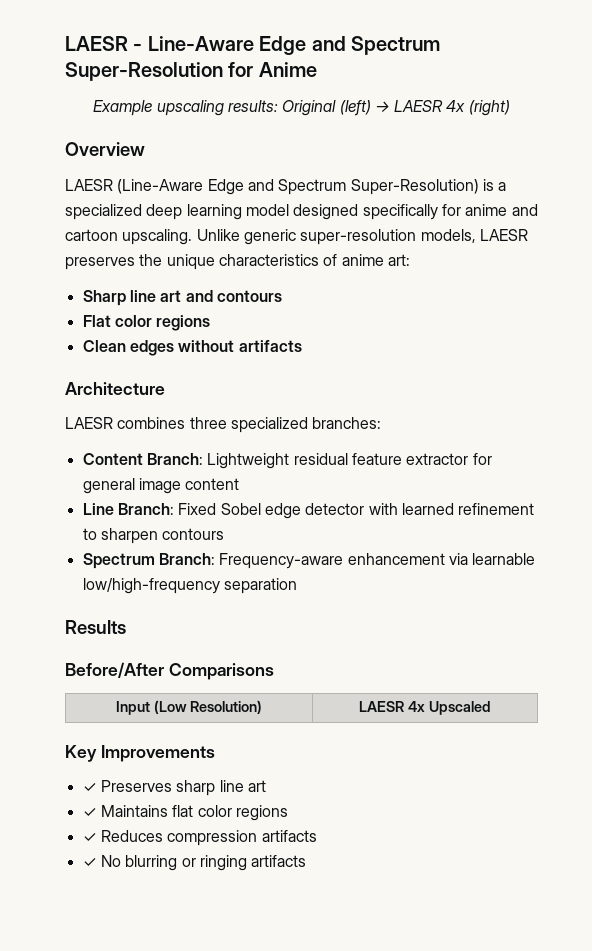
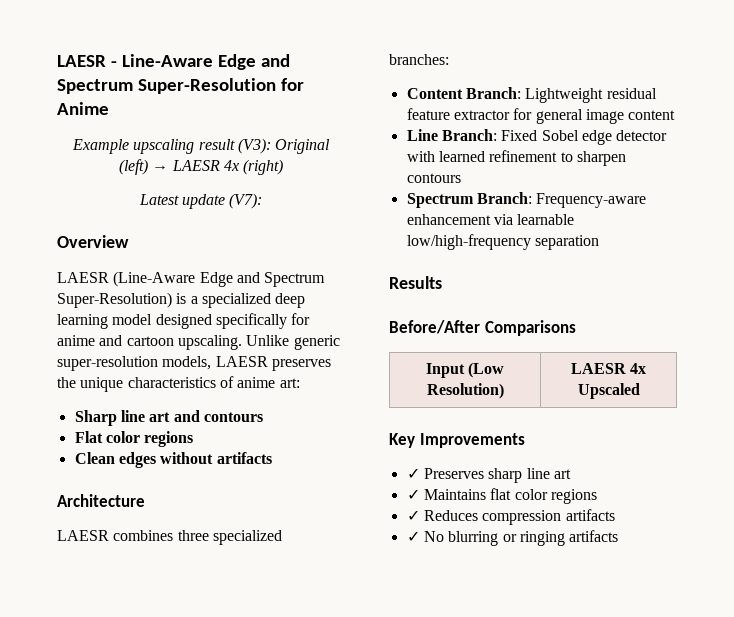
- Example upscaling results: Original (left) → LAESR 4x (right)
+ Example upscaling result (V3): Original (left) → LAESR 4x (right)
+ Latest update (V7):

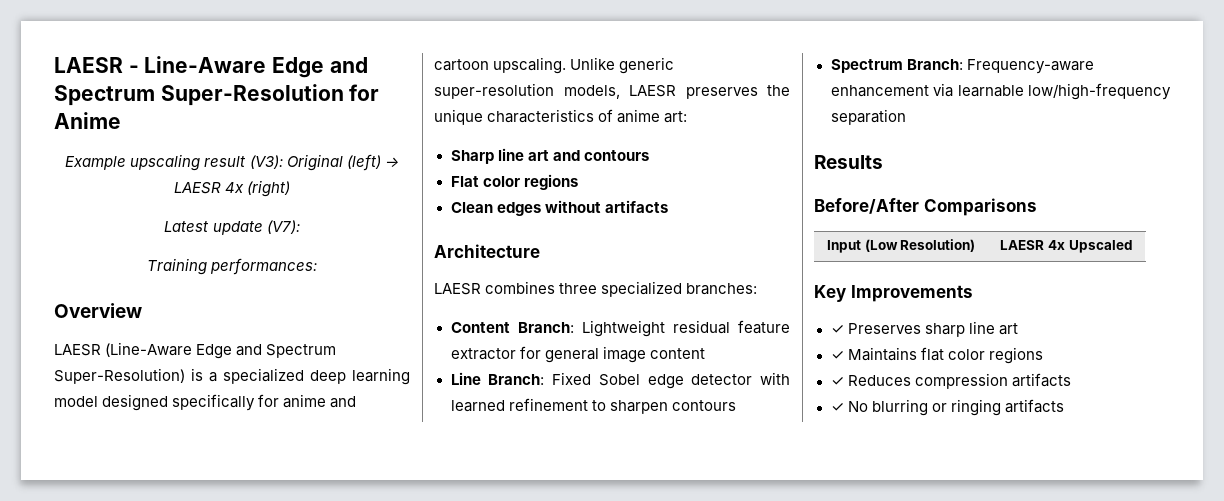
+ Training performances:

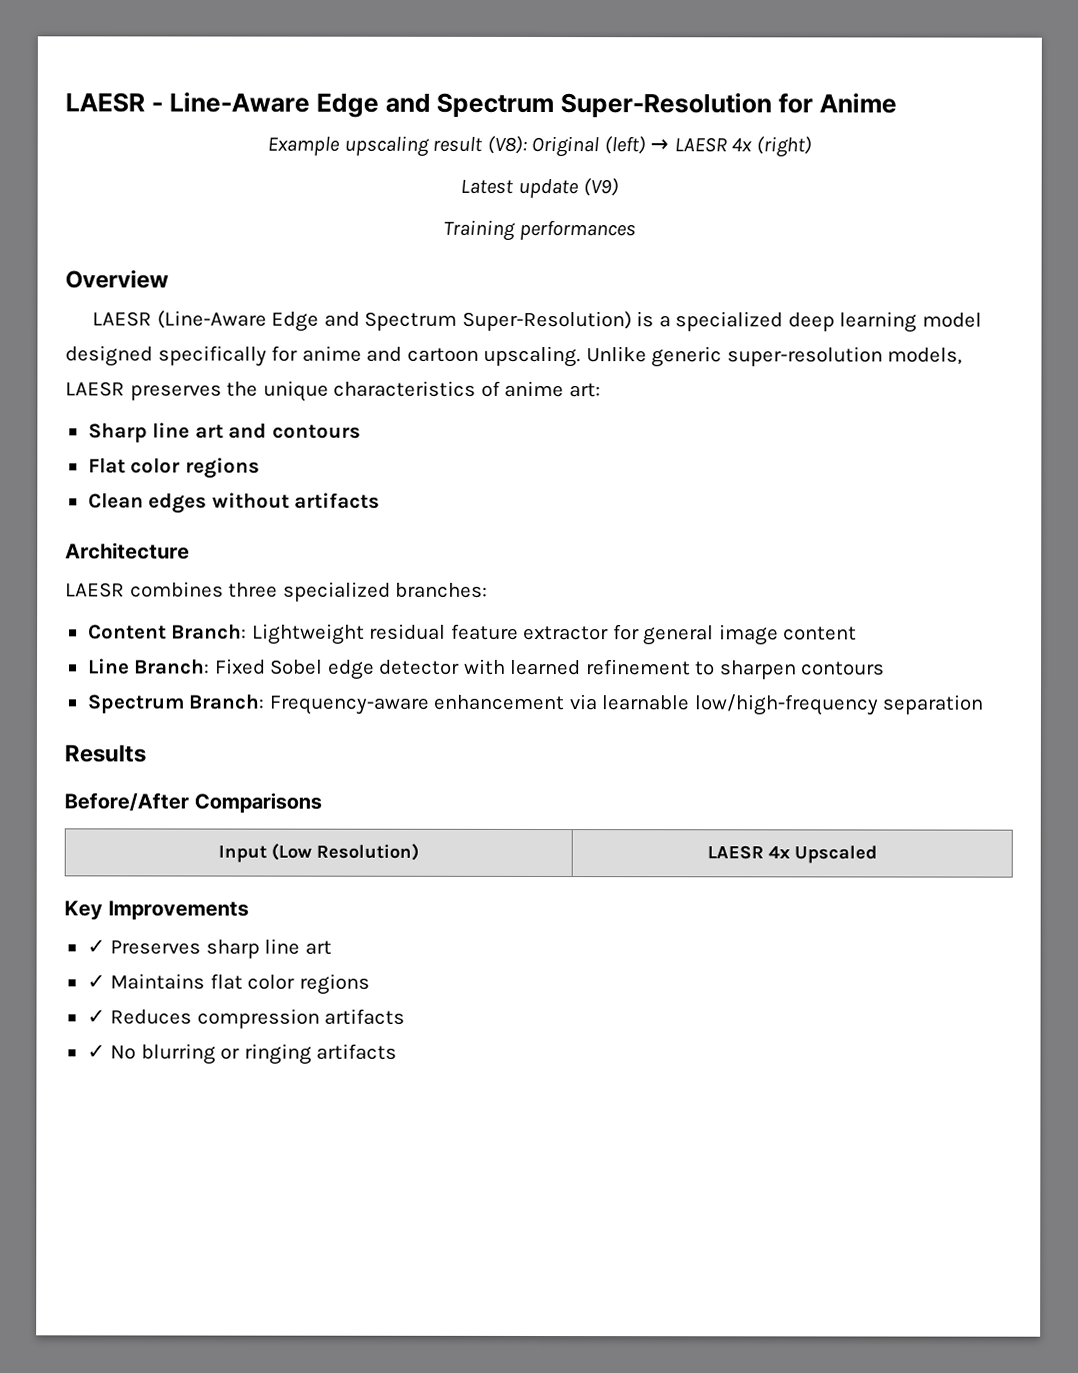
- Example upscaling result (V3): Original (left) → LAESR 4x (right)
+ Example upscaling result (V8): Original (left) → LAESR 4x (right)
- Latest update (V7):
+ Latest update (V9)
- Training performances:
+ Training performances

